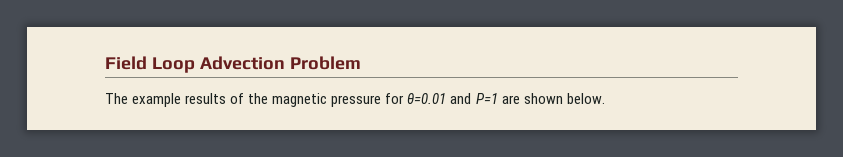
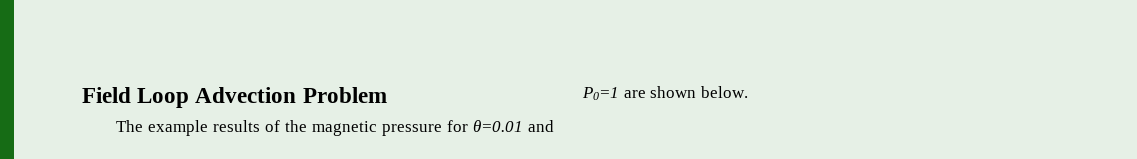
- The example results of the magnetic pressure for θ=0.01 and P=1 are shown below.
+ The example results of the magnetic pressure for θ=0.01 and P0=1 are shown below.

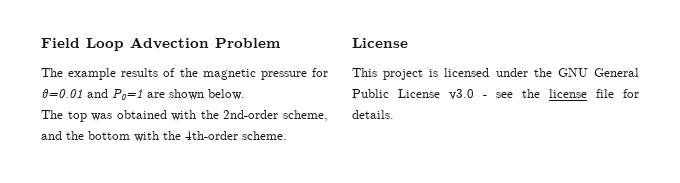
+ The top was obtained with the 2nd-order scheme, and the bottom with the 4th-order scheme.
+ License
+ This project is licensed under the GNU General Public License v3.0 - see the license file for details.

